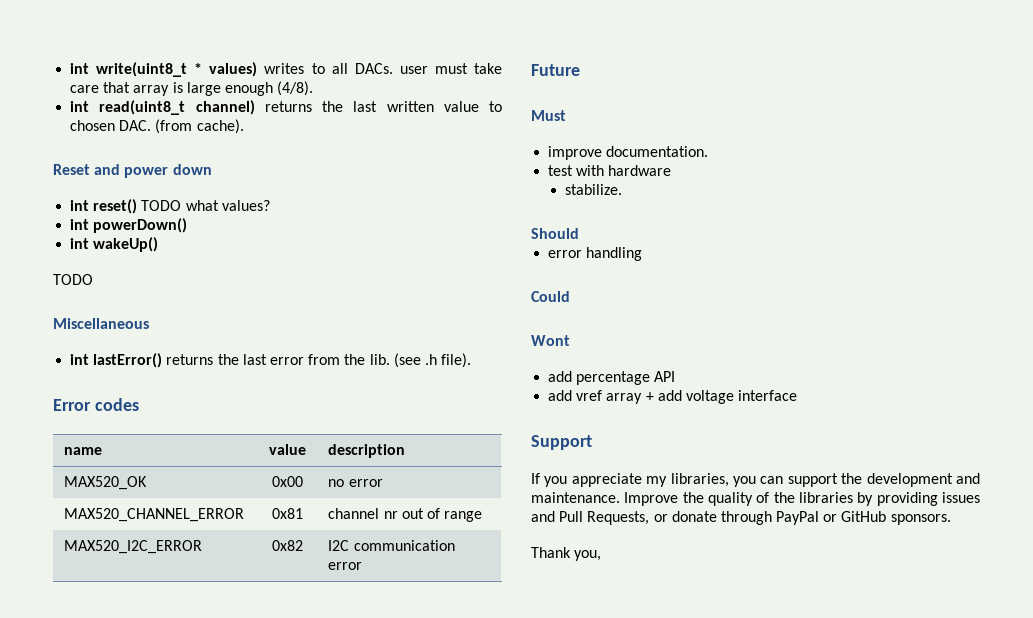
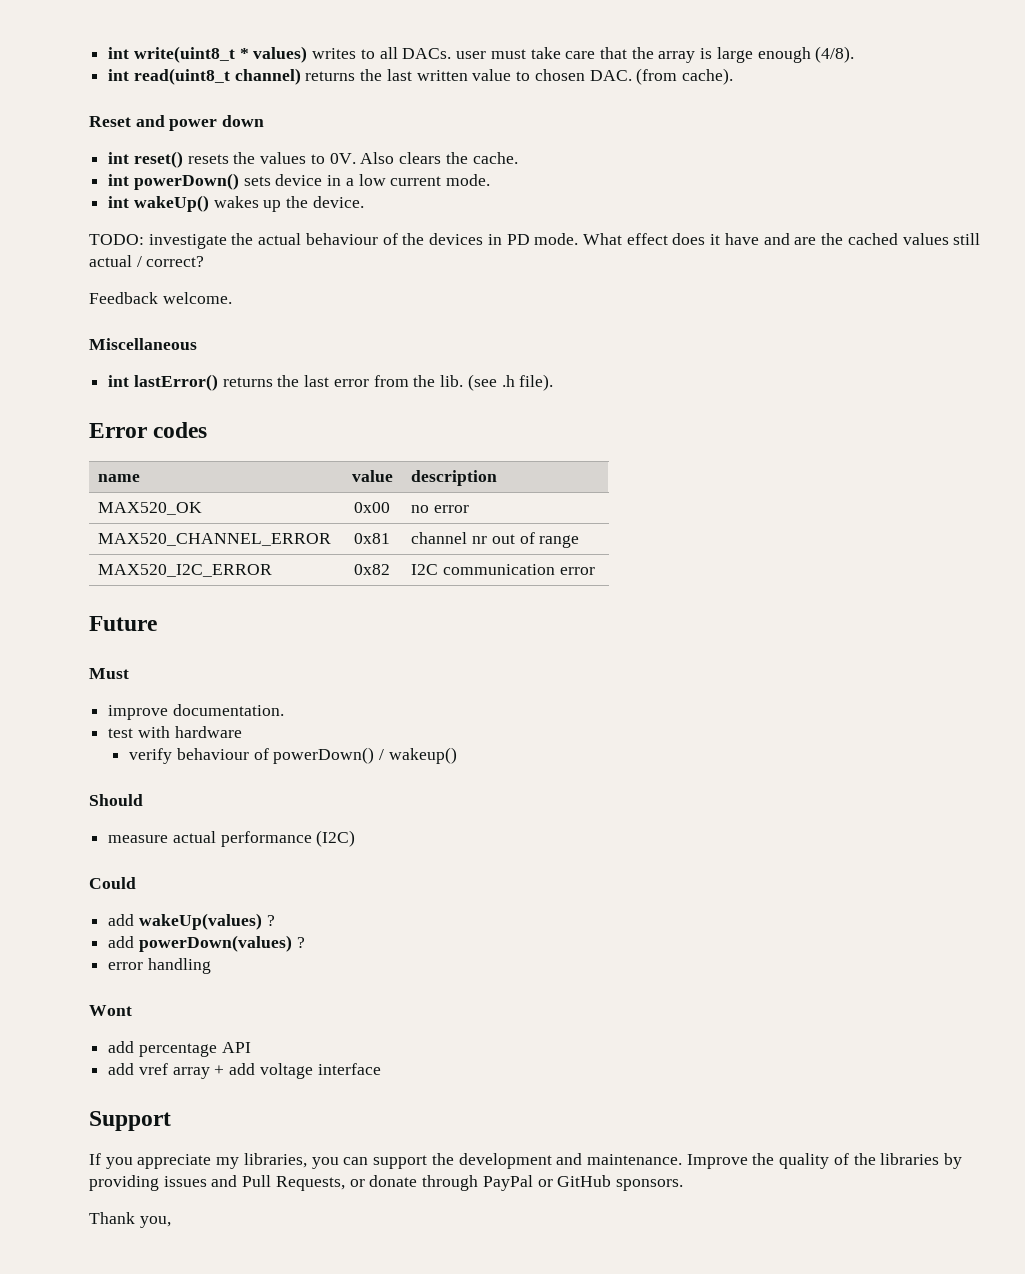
- int write(uint8_t * values) writes to all DACs. user must take care that array is large enough (4/8).
+ int write(uint8_t * values) writes to all DACs. user must take care that the array is large enough (4/8).
- int reset() TODO what values?
- int powerDown()
- int wakeUp()
- TODO
+ int reset() resets the values to 0V. Also clears the cache.
+ int powerDown() sets device in a low current mode.
+ int wakeUp() wakes up the device.
+ TODO: investigate the actual behaviour of the devices in PD mode. What effect does it have and are the cached values still actual / correct?
+ Feedback welcome.
- stabilize.
+ verify behaviour of powerDown() / wakeup()
  Should
+ measure actual performance (I2C)
+ Could
+ add wakeUp(values) ?
+ add powerDown(values) ?
- Could

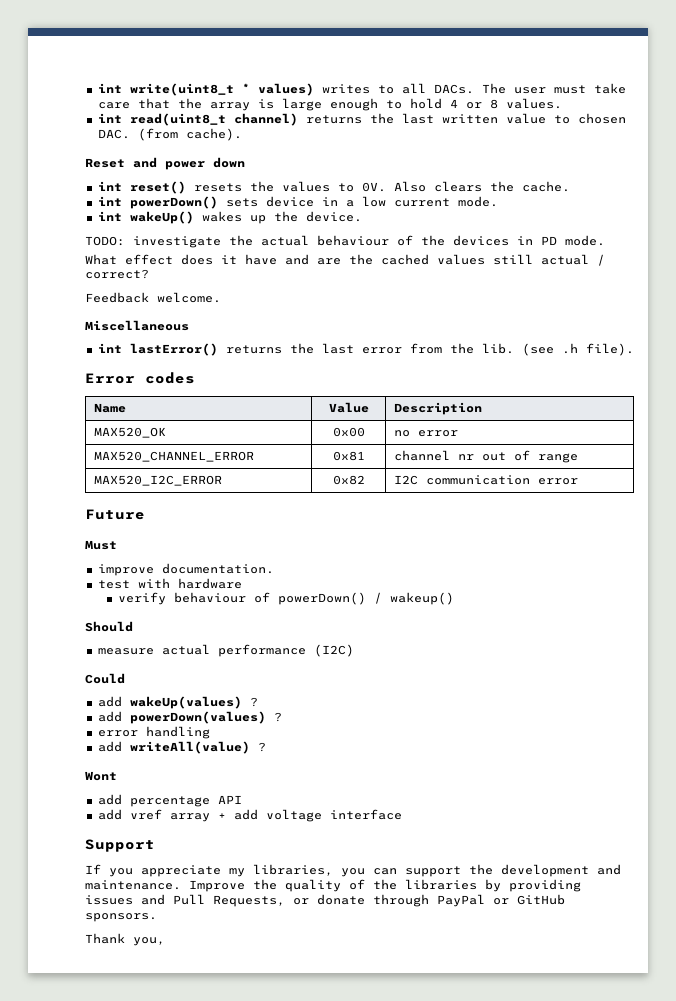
- int write(uint8_t * values) writes to all DACs. user must take care that the array is large enough (4/8).
+ int write(uint8_t * values) writes to all DACs. The user must take care that the array is large enough to hold 4 or 8 values.
- TODO: investigate the actual behaviour of the devices in PD mode. What effect does it have and are the cached values still actual / correct?
+ TODO: investigate the actual behaviour of the devices in PD mode.
+ What effect does it have and are the cached values still actual / correct?
- name | value | description
+ Name | Value | Description
+ add writeAll(value) ?

